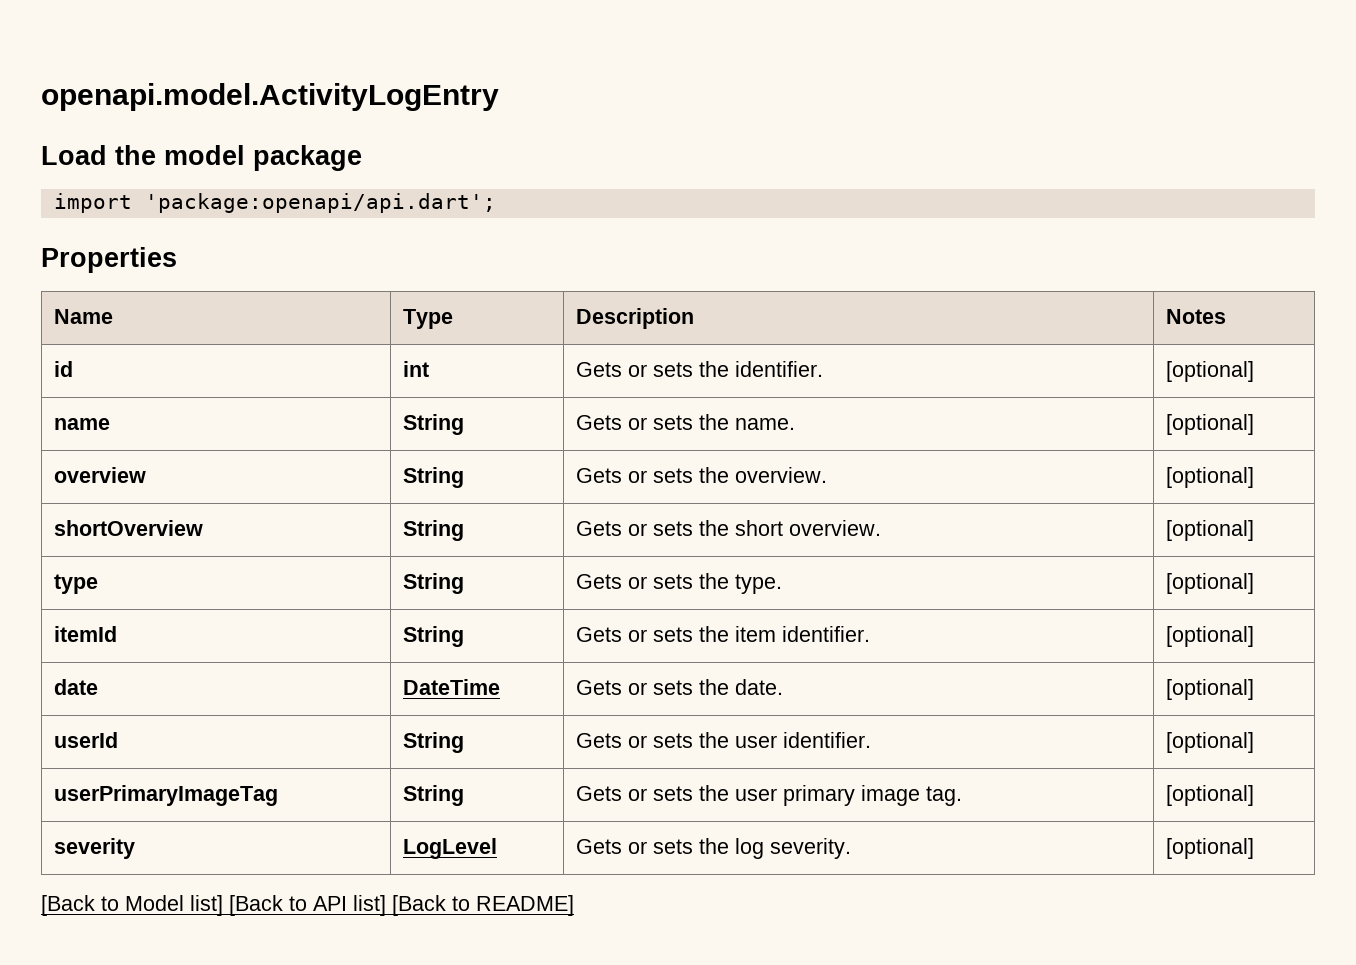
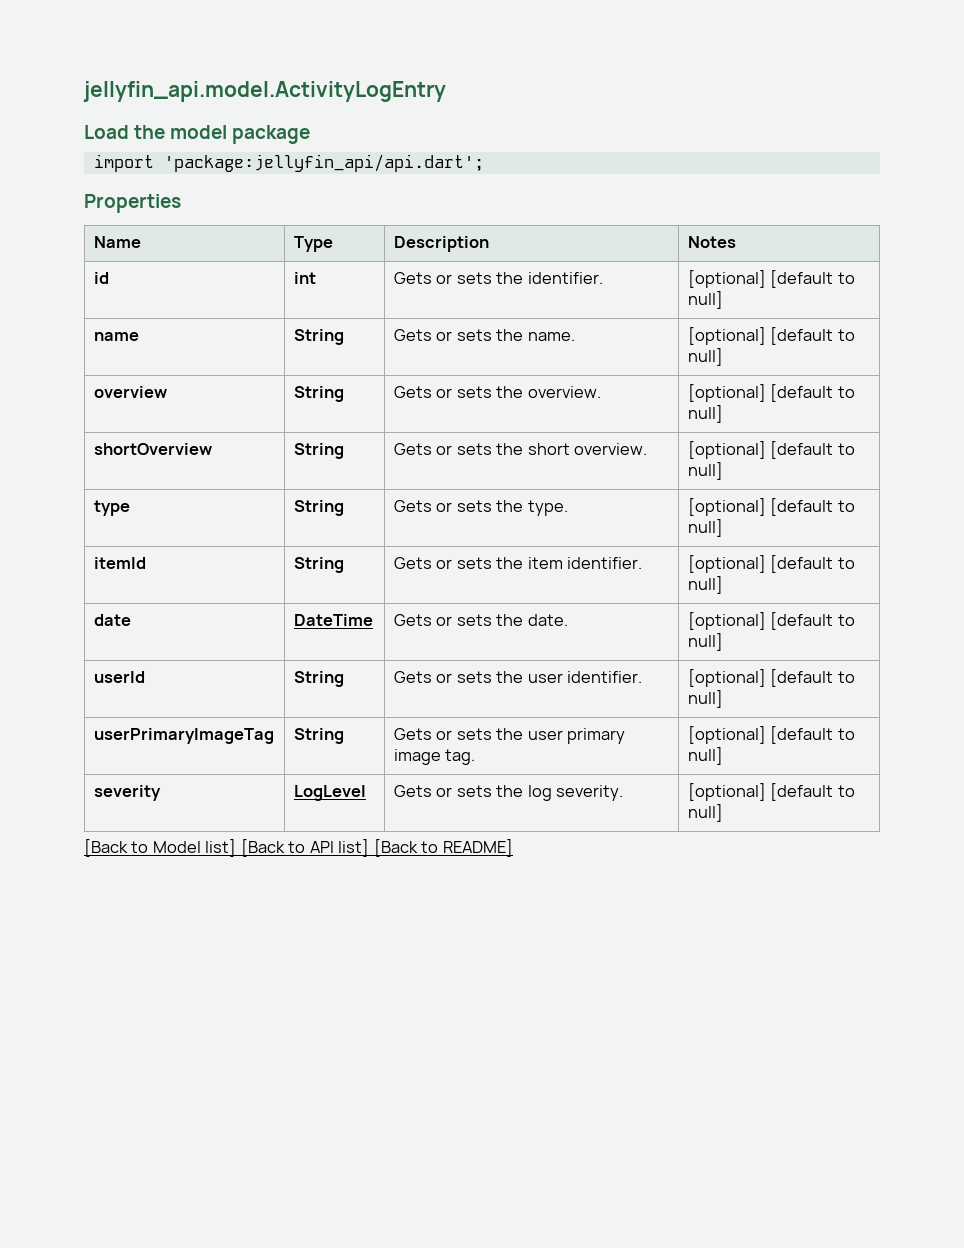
- openapi.model.ActivityLogEntry
+ jellyfin_api.model.ActivityLogEntry
- import 'package:openapi/api.dart';
+ import 'package:jellyfin_api/api.dart';
- id | int | Gets or sets the identifier. | [optional]
+ id | int | Gets or sets the identifier. | [optional] [default to null]
- name | String | Gets or sets the name. | [optional]
+ name | String | Gets or sets the name. | [optional] [default to null]
- overview | String | Gets or sets the overview. | [optional]
+ overview | String | Gets or sets the overview. | [optional] [default to null]
- shortOverview | String | Gets or sets the short overview. | [optional]
+ shortOverview | String | Gets or sets the short overview. | [optional] [default to null]
- type | String | Gets or sets the type. | [optional]
+ type | String | Gets or sets the type. | [optional] [default to null]
- itemId | String | Gets or sets the item identifier. | [optional]
+ itemId | String | Gets or sets the item identifier. | [optional] [default to null]
- date | DateTime | Gets or sets the date. | [optional]
+ date | DateTime | Gets or sets the date. | [optional] [default to null]
- userId | String | Gets or sets the user identifier. | [optional]
+ userId | String | Gets or sets the user identifier. | [optional] [default to null]
- userPrimaryImageTag | String | Gets or sets the user primary image tag. | [optional]
+ userPrimaryImageTag | String | Gets or sets the user primary image tag. | [optional] [default to null]
- severity | LogLevel | Gets or sets the log severity. | [optional]
+ severity | LogLevel | Gets or sets the log severity. | [optional] [default to null]

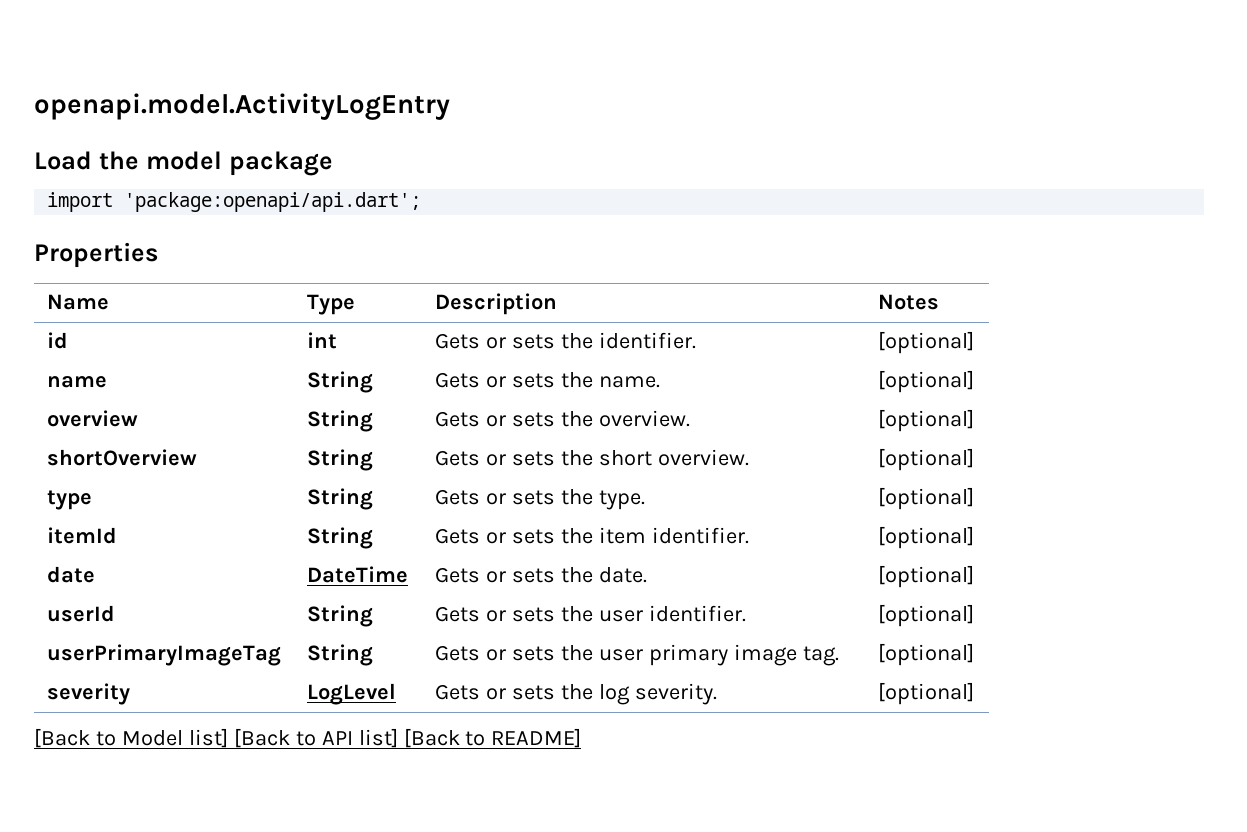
- jellyfin_api.model.ActivityLogEntry
+ openapi.model.ActivityLogEntry
- import 'package:jellyfin_api/api.dart';
+ import 'package:openapi/api.dart';
- id | int | Gets or sets the identifier. | [optional] [default to null]
+ id | int | Gets or sets the identifier. | [optional]
- name | String | Gets or sets the name. | [optional] [default to null]
+ name | String | Gets or sets the name. | [optional]
- overview | String | Gets or sets the overview. | [optional] [default to null]
+ overview | String | Gets or sets the overview. | [optional]
- shortOverview | String | Gets or sets the short overview. | [optional] [default to null]
+ shortOverview | String | Gets or sets the short overview. | [optional]
- type | String | Gets or sets the type. | [optional] [default to null]
+ type | String | Gets or sets the type. | [optional]
- itemId | String | Gets or sets the item identifier. | [optional] [default to null]
+ itemId | String | Gets or sets the item identifier. | [optional]
- date | DateTime | Gets or sets the date. | [optional] [default to null]
+ date | DateTime | Gets or sets the date. | [optional]
- userId | String | Gets or sets the user identifier. | [optional] [default to null]
+ userId | String | Gets or sets the user identifier. | [optional]
- userPrimaryImageTag | String | Gets or sets the user primary image tag. | [optional] [default to null]
+ userPrimaryImageTag | String | Gets or sets the user primary image tag. | [optional]
- severity | LogLevel | Gets or sets the log severity. | [optional] [default to null]
+ severity | LogLevel | Gets or sets the log severity. | [optional]

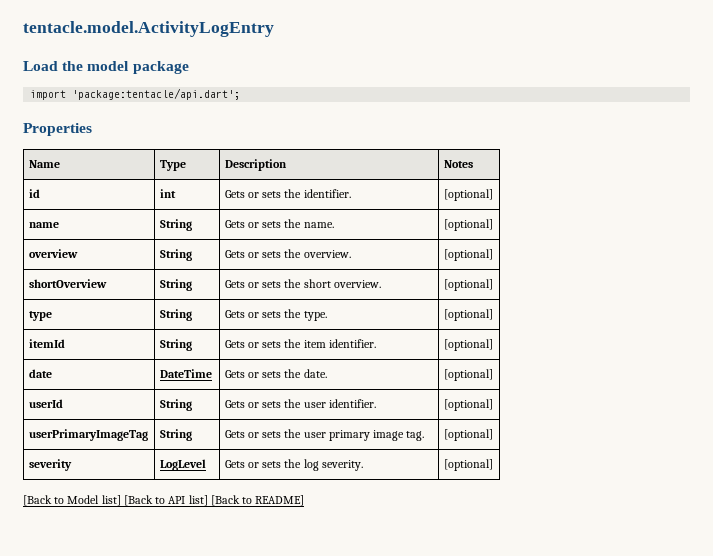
- openapi.model.ActivityLogEntry
+ tentacle.model.ActivityLogEntry
- import 'package:openapi/api.dart';
+ import 'package:tentacle/api.dart';

